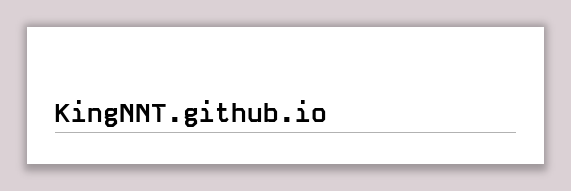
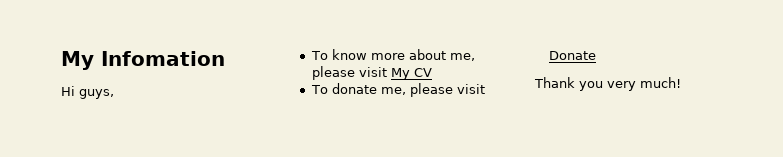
- KingNNT.github.io
+ My Infomation
+ Hi guys,
+ To know more about me, please visit My CV
+ To donate me, please visit Donate
+ Thank you very much!

